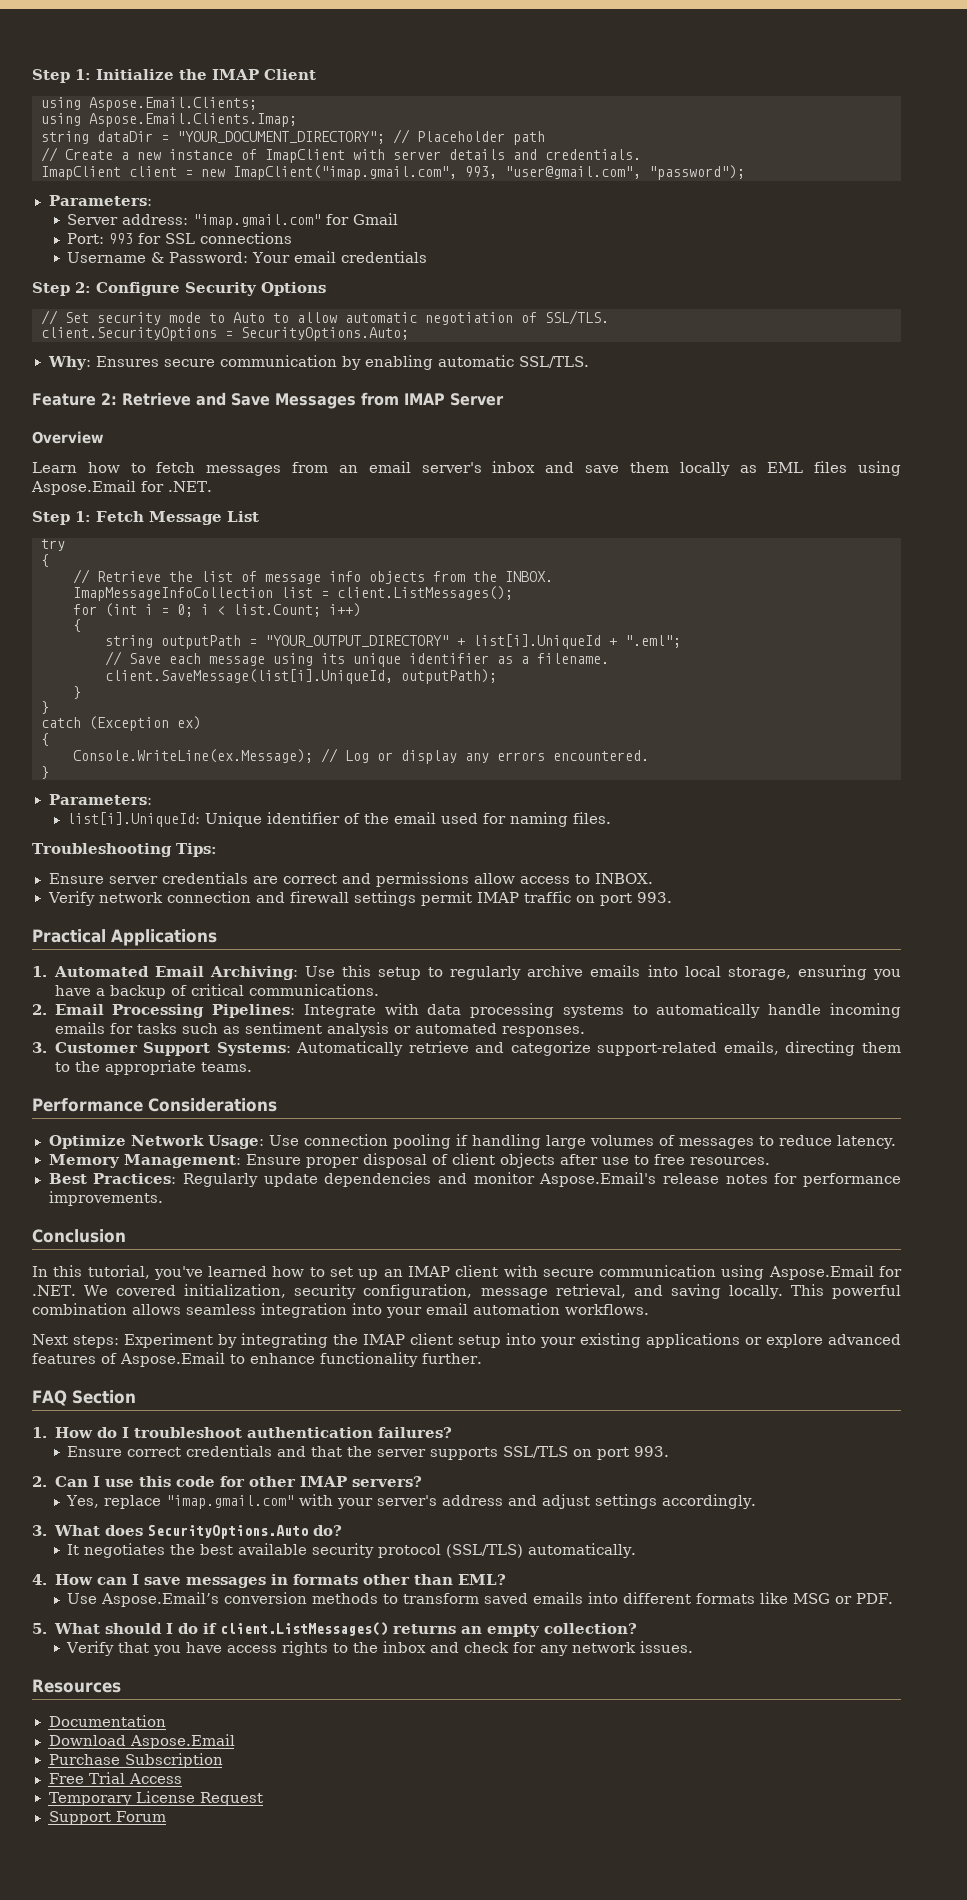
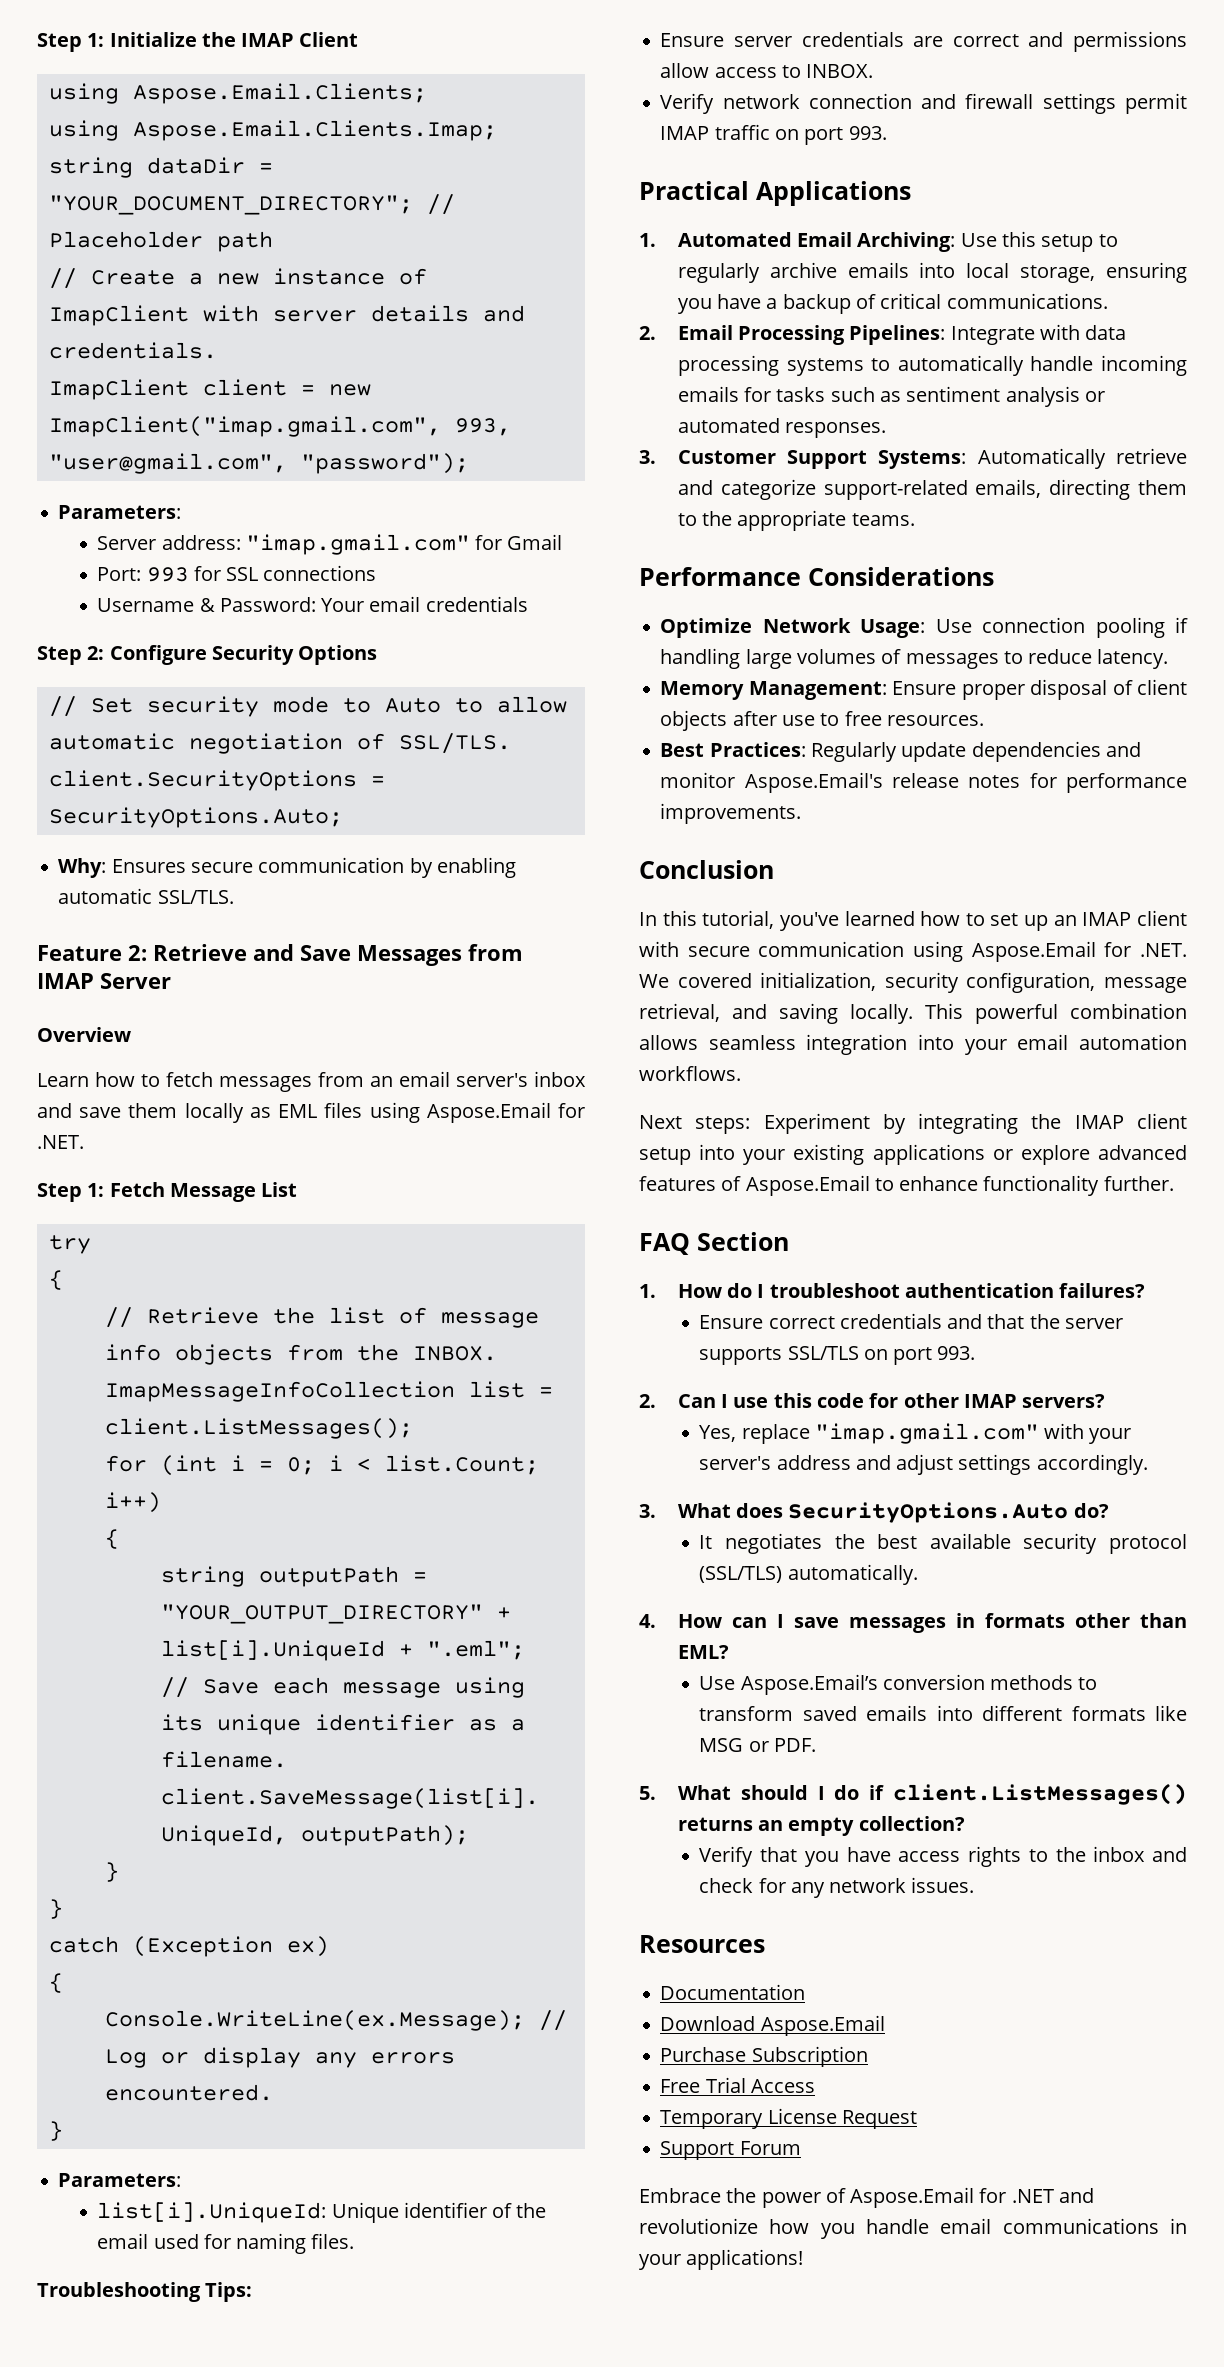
+ Embrace the power of Aspose.Email for .NET and revolutionize how you handle email communications in your applications!

